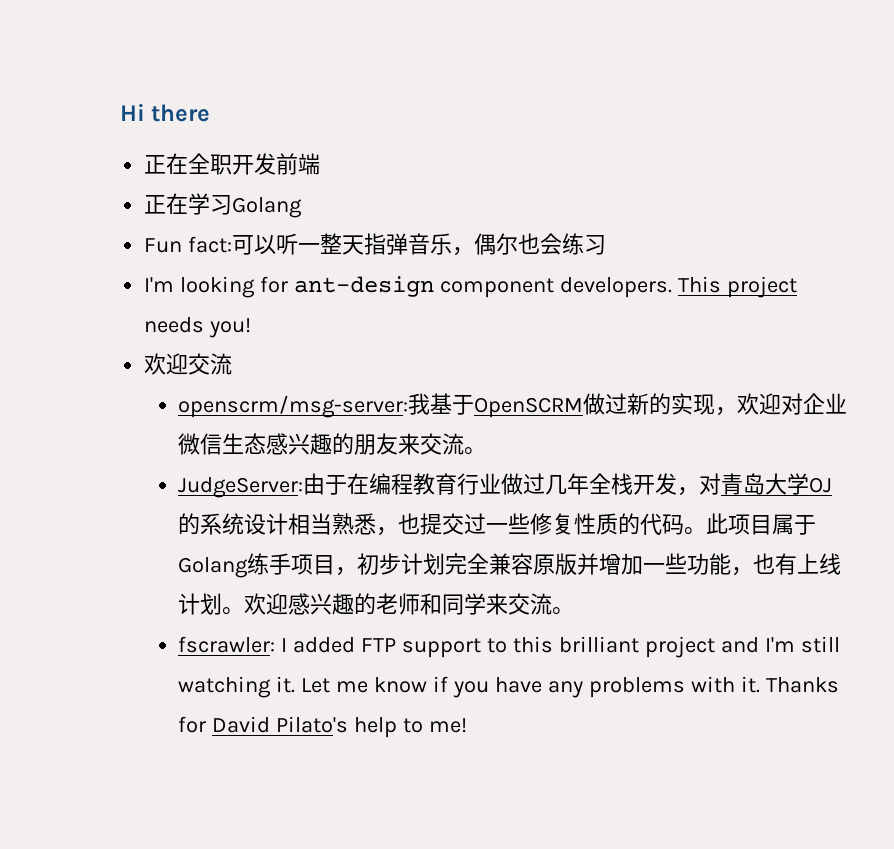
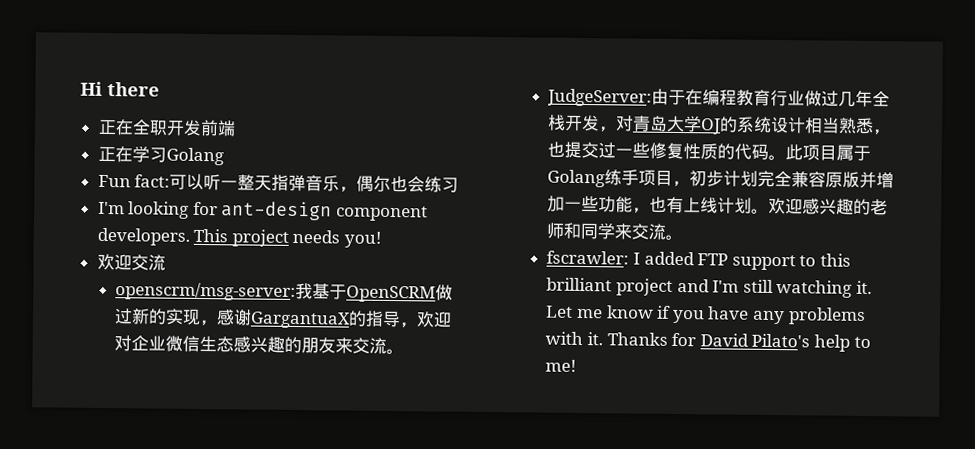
- openscrm/msg-server:我基于OpenSCRM做过新的实现，欢迎对企业微信生态感兴趣的朋友来交流。
+ openscrm/msg-server:我基于OpenSCRM做过新的实现，感谢GargantuaX的指导，欢迎对企业微信生态感兴趣的朋友来交流。

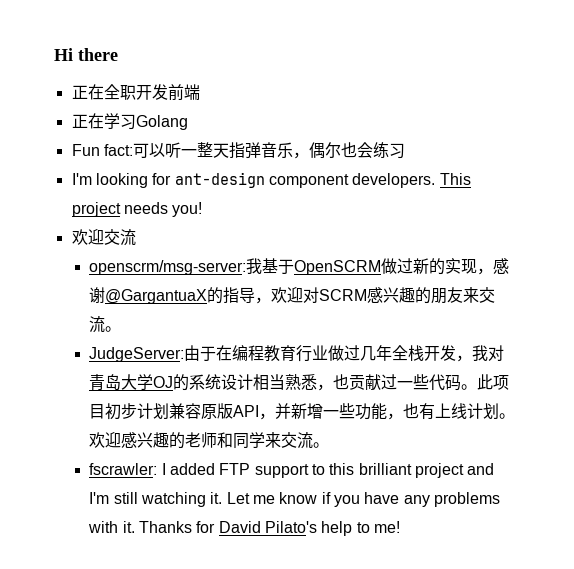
- openscrm/msg-server:我基于OpenSCRM做过新的实现，感谢GargantuaX的指导，欢迎对企业微信生态感兴趣的朋友来交流。
+ openscrm/msg-server:我基于OpenSCRM做过新的实现，感谢@GargantuaX的指导，欢迎对SCRM感兴趣的朋友来交流。
- JudgeServer:由于在编程教育行业做过几年全栈开发，对青岛大学OJ的系统设计相当熟悉，也提交过一些修复性质的代码。此项目属于Golang练手项目，初步计划完全兼容原版并增加一些功能，也有上线计划。
+ JudgeServer:由于在编程教育行业做过几年全栈开发，我对青岛大学OJ的系统设计相当熟悉，也贡献过一些代码。此项目初步计划兼容原版API，并新增一些功能，也有上线计划。

